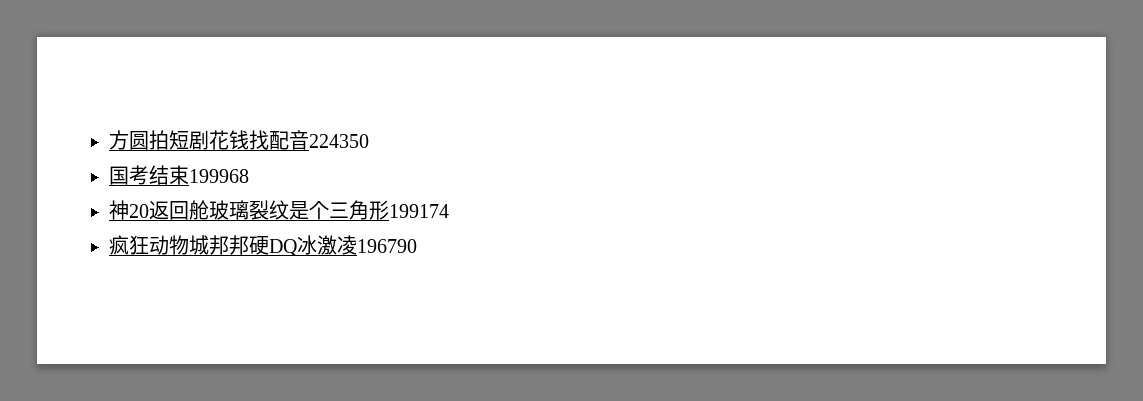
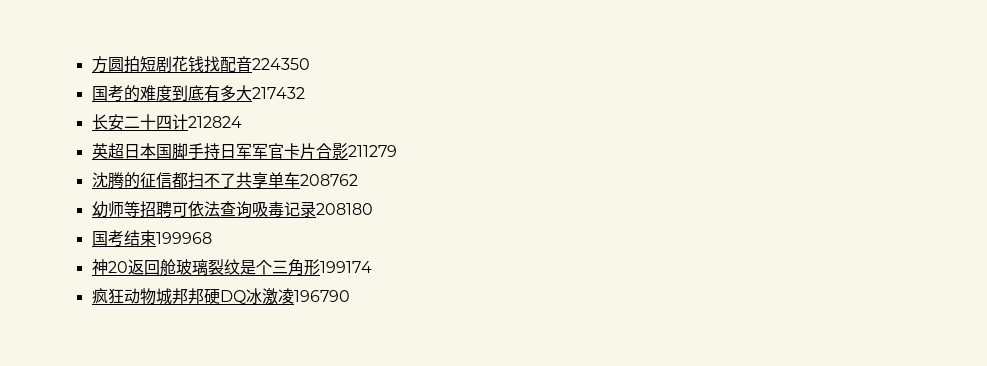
+ 国考的难度到底有多大217432
+ 长安二十四计212824
+ 英超日本国脚手持日军军官卡片合影211279
+ 沈腾的征信都扫不了共享单车208762
+ 幼师等招聘可依法查询吸毒记录208180

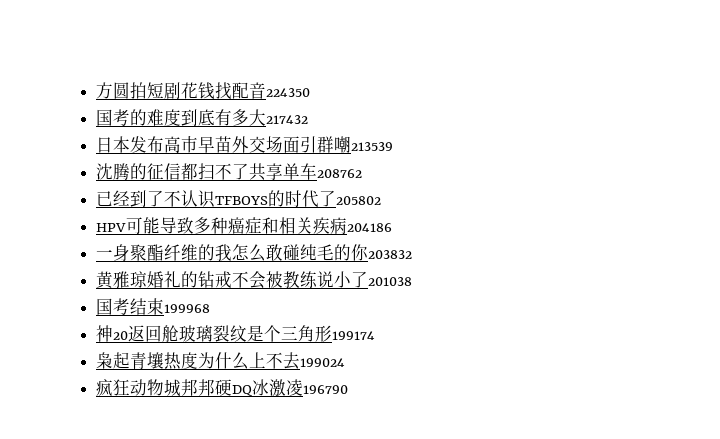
- 长安二十四计212824
- 英超日本国脚手持日军军官卡片合影211279
+ 日本发布高市早苗外交场面引群嘲213539
- 幼师等招聘可依法查询吸毒记录208180
+ 已经到了不认识TFBOYS的时代了205802
+ HPV可能导致多种癌症和相关疾病204186
+ 一身聚酯纤维的我怎么敢碰纯毛的你203832
+ 黄雅琼婚礼的钻戒不会被教练说小了201038
+ 枭起青壤热度为什么上不去199024

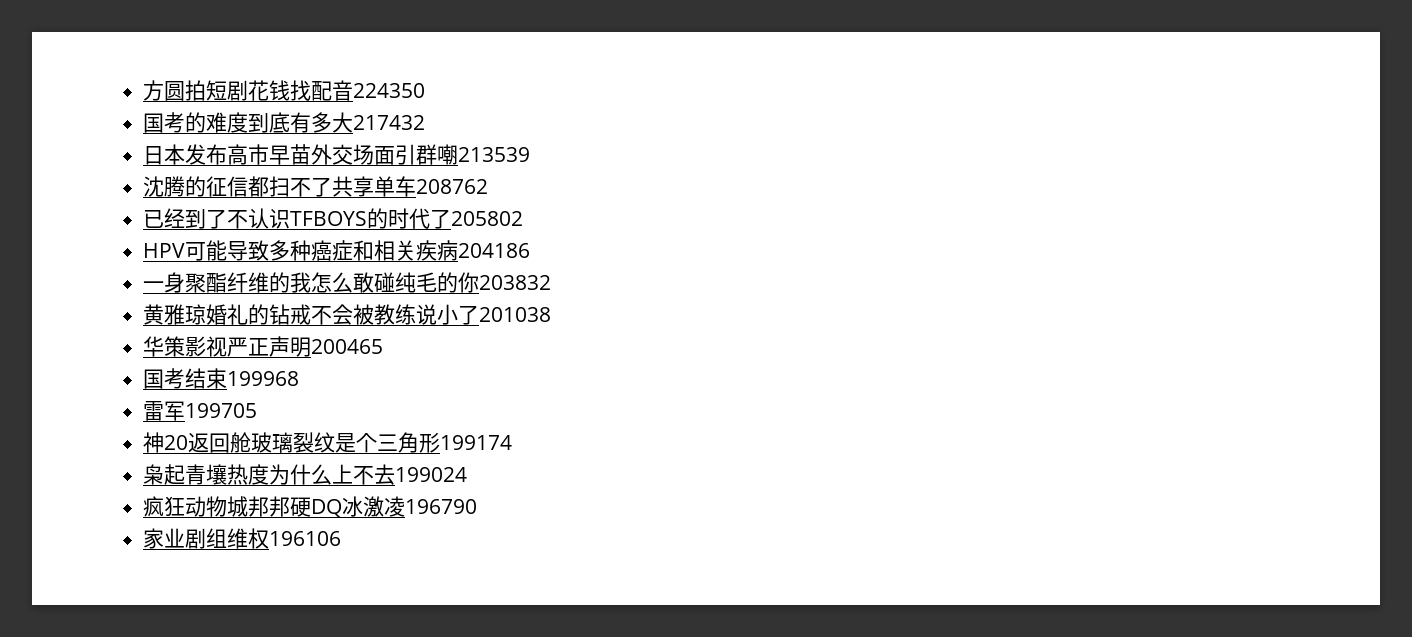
+ 华策影视严正声明200465
+ 雷军199705
+ 家业剧组维权196106

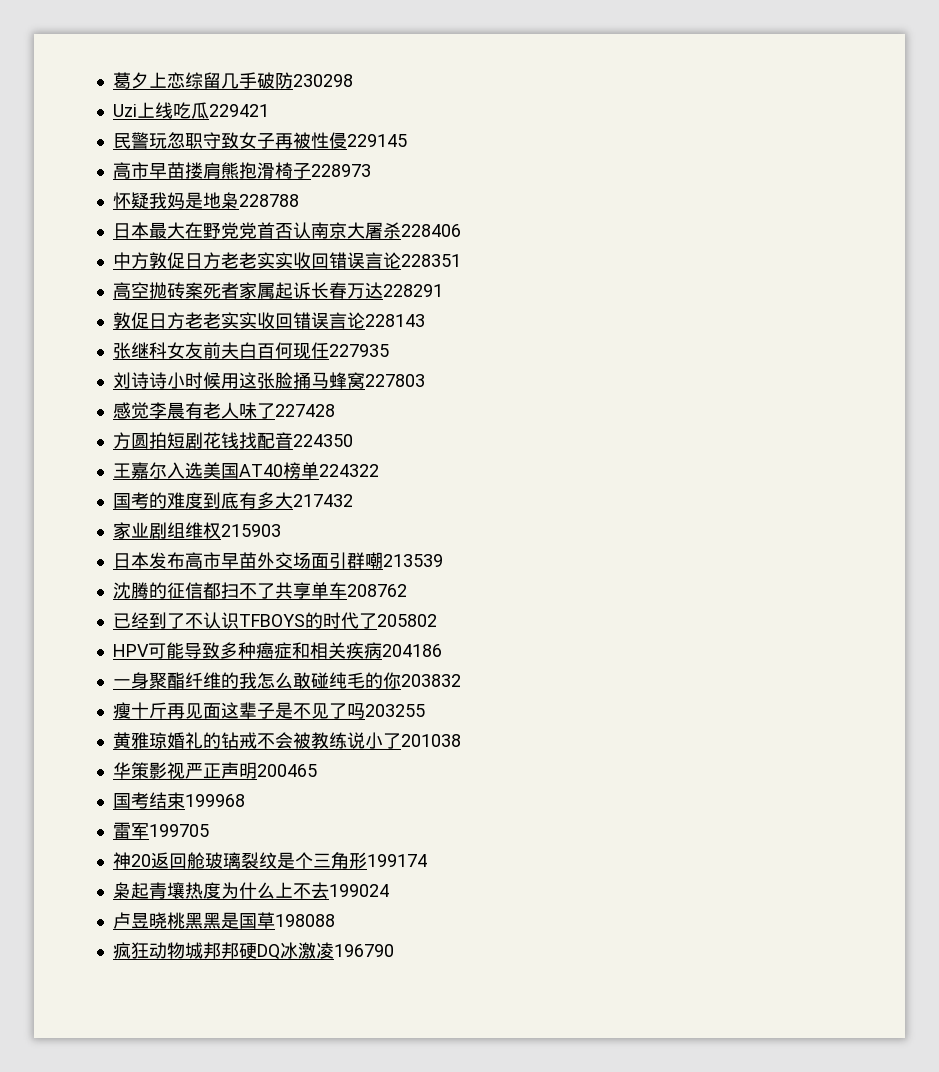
+ 葛夕上恋综留几手破防230298
+ Uzi上线吃瓜229421
+ 民警玩忽职守致女子再被性侵229145
+ 高市早苗搂肩熊抱滑椅子228973
+ 怀疑我妈是地枭228788
+ 日本最大在野党党首否认南京大屠杀228406
+ 中方敦促日方老老实实收回错误言论228351
+ 高空抛砖案死者家属起诉长春万达228291
+ 敦促日方老老实实收回错误言论228143
+ 张继科女友前夫白百何现任227935
+ 刘诗诗小时候用这张脸捅马蜂窝227803
+ 感觉李晨有老人味了227428
+ 王嘉尔入选美国AT40榜单224322
+ 家业剧组维权215903
+ 瘦十斤再见面这辈子是不见了吗203255
+ 卢昱晓桃黑黑是国草198088
- 家业剧组维权196106

